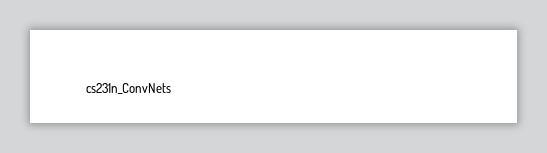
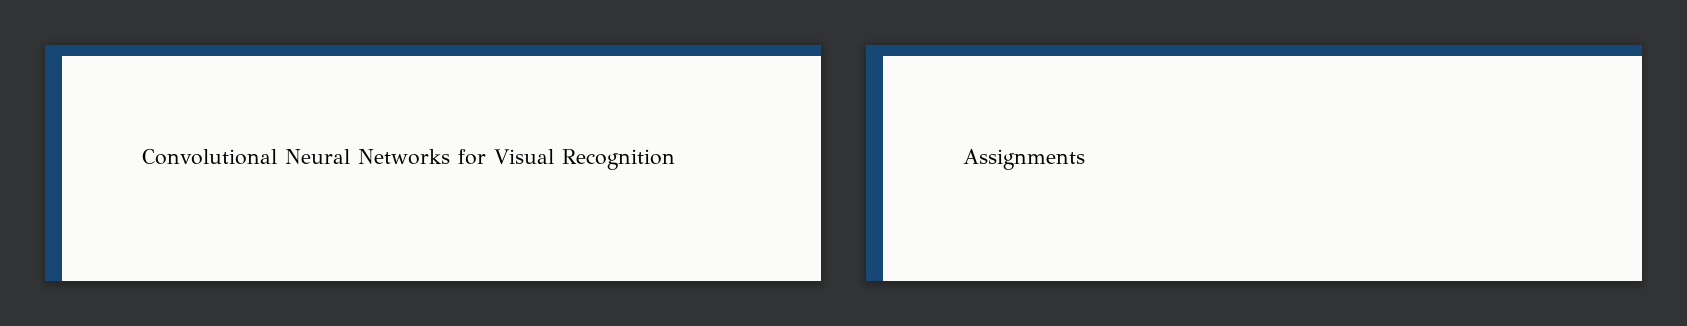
- cs231n_ConvNets
+ Convolutional Neural Networks for Visual Recognition Assignments

